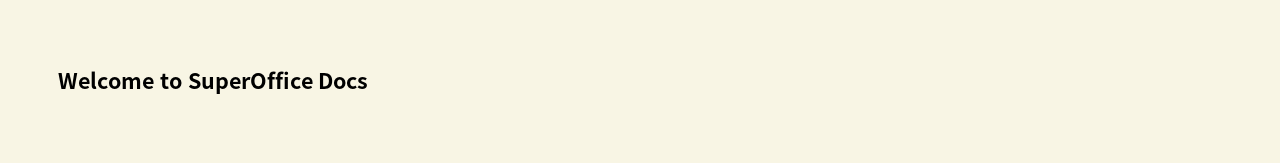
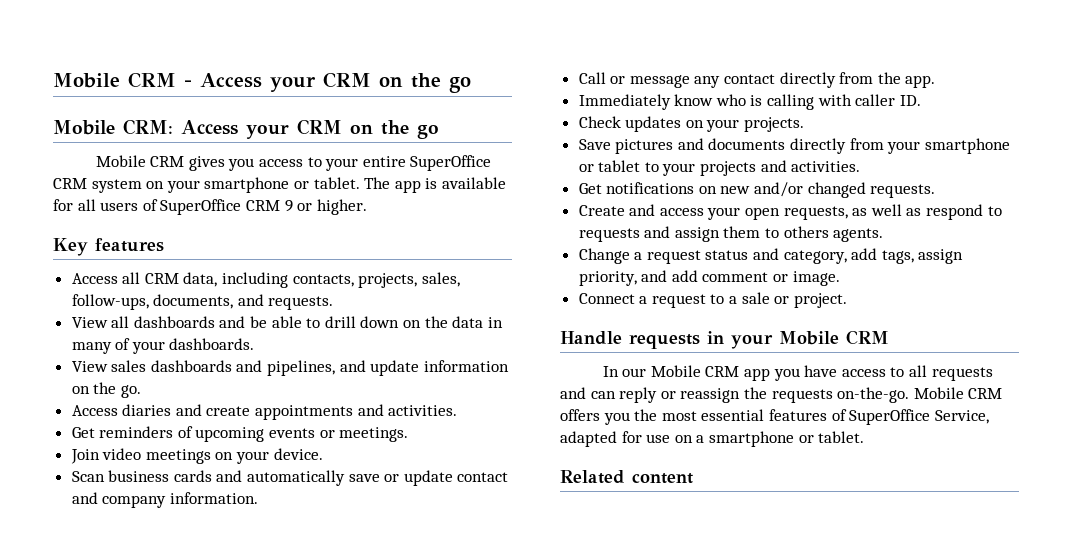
- Welcome to SuperOffice Docs
+ Mobile CRM - Access your CRM on the go
+ Mobile CRM: Access your CRM on the go
+ Mobile CRM gives you access to your entire SuperOffice CRM system on your smartphone or tablet. The app is available for all users of SuperOffice CRM 9 or higher.
+ Key features
+ Access all CRM data, including contacts, projects, sales, follow-ups, documents, and requests.
+ View all dashboards and be able to drill down on the data in many of your dashboards.
+ View sales dashboards and pipelines, and update information on the go.
+ Access diaries and create appointments and activities.
+ Get reminders of upcoming events or meetings.
+ Join video meetings on your device.
+ Scan business cards and automatically save or update contact and company information.
+ Call or message any contact directly from the app.
+ Immediately know who is calling with caller ID.
+ Check updates on your projects.
+ Save pictures and documents directly from your smartphone or tablet to your projects and activities.
+ Get notifications on new and/or changed requests.
+ Create and access your open requests, as well as respond to requests and assign them to others agents.
+ Change a request status and category, add tags, assign priority, and add comment or image.
+ Connect a request to a sale or project.
+ Handle requests in your Mobile CRM
+ In our Mobile CRM app you have access to all requests and can reply or reassign the requests on-the-go. Mobile CRM offers you the most essential features of SuperOffice Service, adapted for use on a smartphone or tablet.
+ Related content

